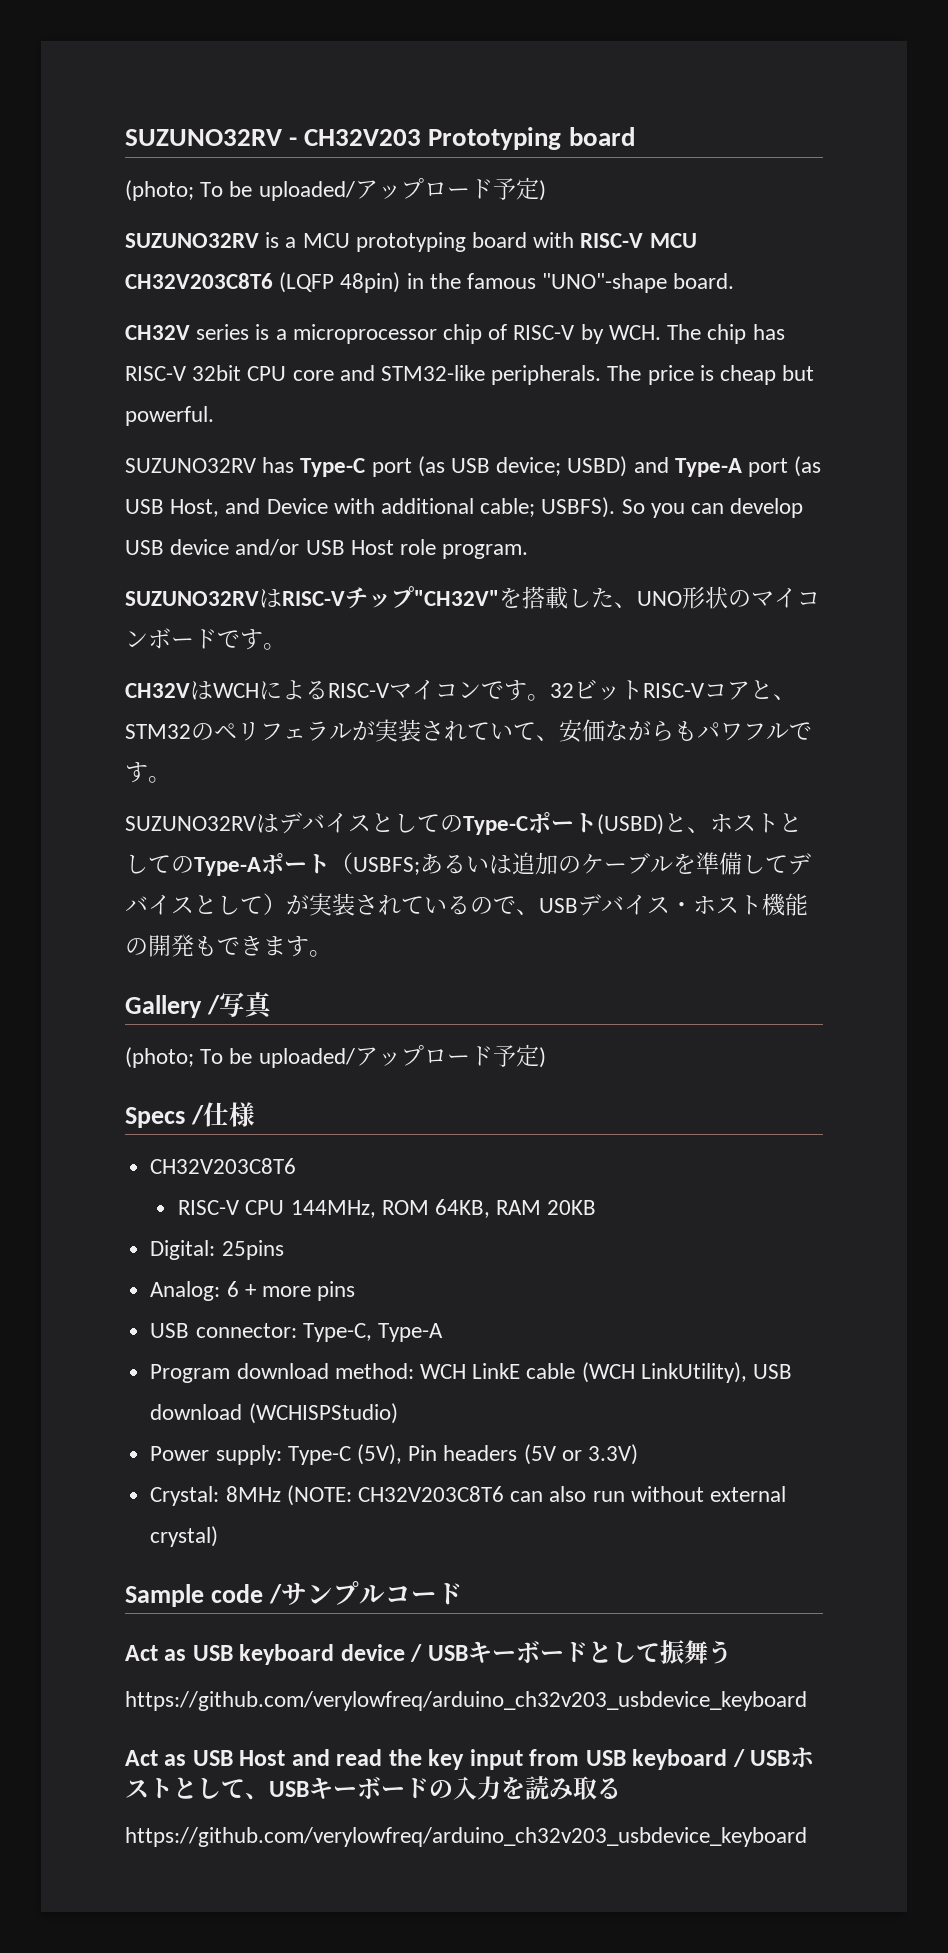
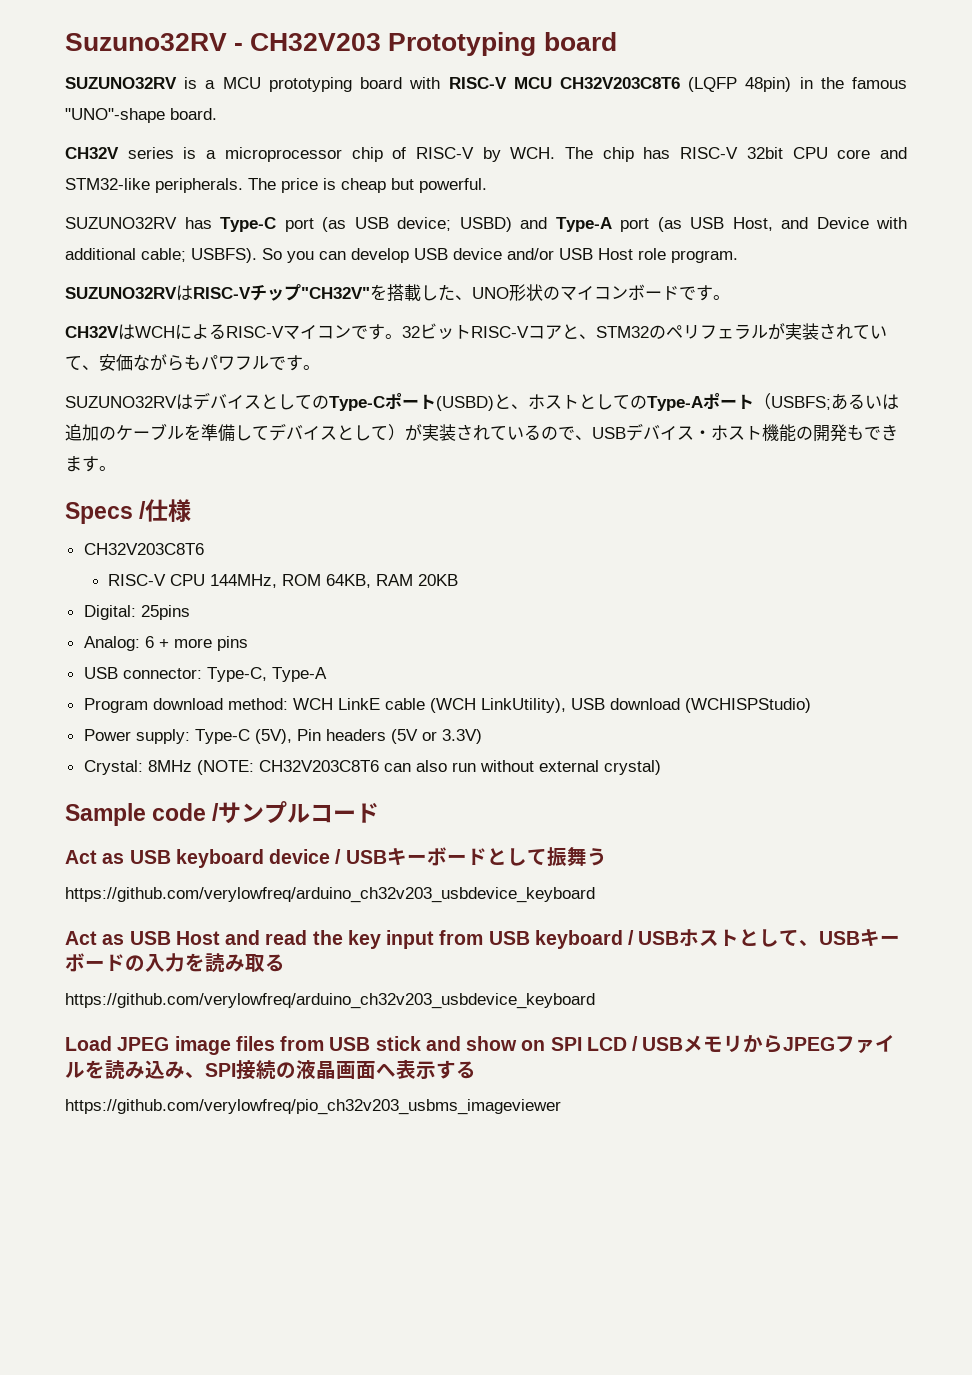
- SUZUNO32RV - CH32V203 Prototyping board
- (photo; To be uploaded/アップロード予定)
+ Suzuno32RV - CH32V203 Prototyping board
- Gallery /写真
- (photo; To be uploaded/アップロード予定)
+ Load JPEG image files from USB stick and show on SPI LCD / USBメモリからJPEGファイルを読み込み、SPI接続の液晶画面へ表示する
+ https://github.com/verylowfreq/pio_ch32v203_usbms_imageviewer

